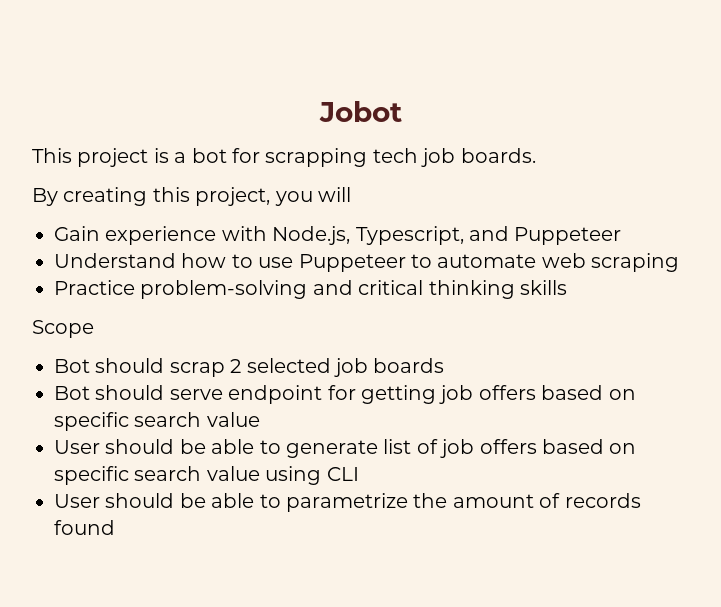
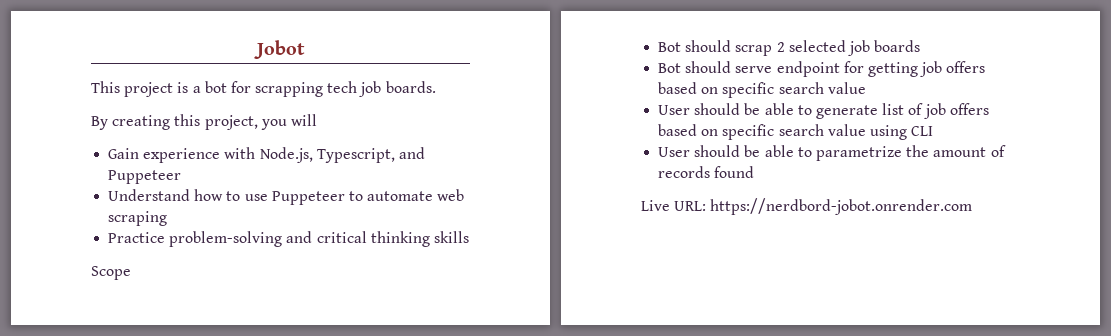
+ Live URL: https://nerdbord-jobot.onrender.com

